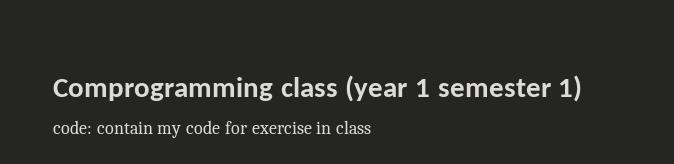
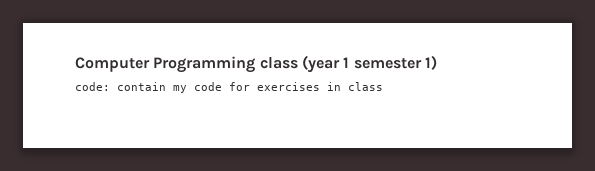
- Comprogramming class (year 1 semester 1)
+ Computer Programming class (year 1 semester 1)
- code: contain my code for exercise in class
+ code: contain my code for exercises in class

